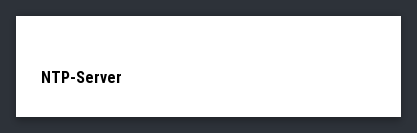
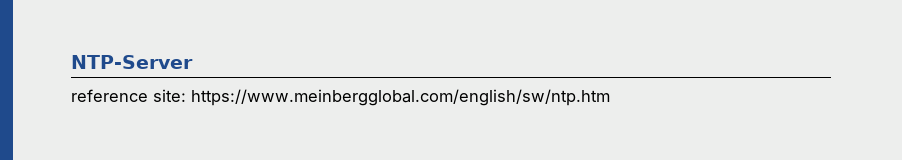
+ reference site: https://www.meinbergglobal.com/english/sw/ntp.htm

